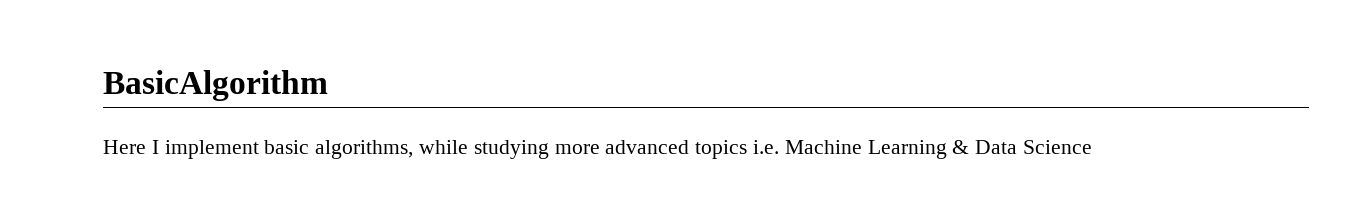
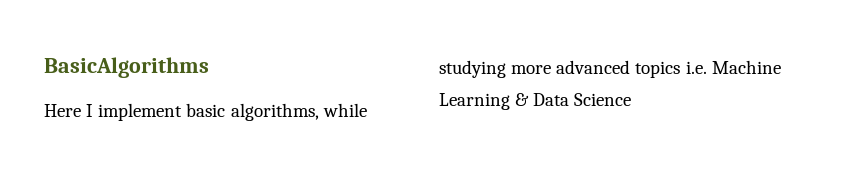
- BasicAlgorithm
+ BasicAlgorithms

